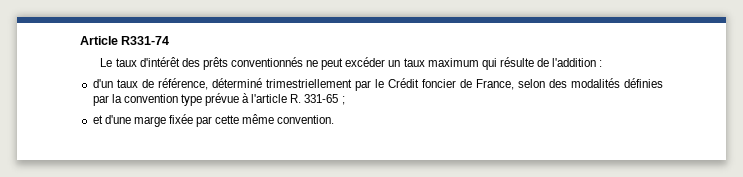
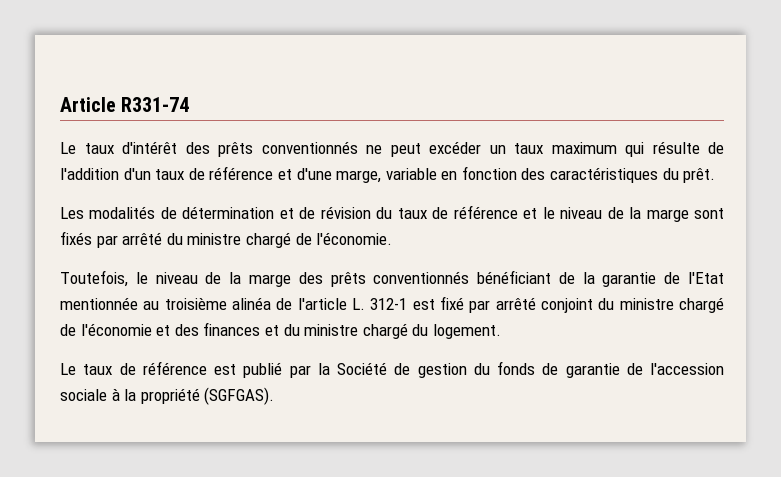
- Le taux d'intérêt des prêts conventionnés ne peut excéder un taux maximum qui résulte de l'addition :
- d'un taux de référence, déterminé trimestriellement par le Crédit foncier de France, selon des modalités définies par la convention type prévue à l'article R. 331-65 ;
- et d'une marge fixée par cette même convention.
+ Le taux d'intérêt des prêts conventionnés ne peut excéder un taux maximum qui résulte de l'addition d'un taux de référence et d'une marge, variable en fonction des caractéristiques du prêt.
+ Les modalités de détermination et de révision du taux de référence et le niveau de la marge sont fixés par arrêté du ministre chargé de l'économie.
+ Toutefois, le niveau de la marge des prêts conventionnés bénéficiant de la garantie de l'Etat mentionnée au troisième alinéa de l'article L. 312-1 est fixé par arrêté conjoint du ministre chargé de l'économie et des finances et du ministre chargé du logement.
+ Le taux de référence est publié par la Société de gestion du fonds de garantie de l'accession sociale à la propriété (SGFGAS).

